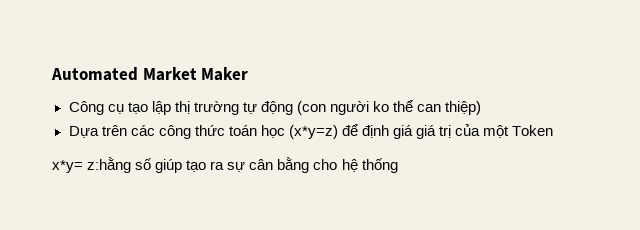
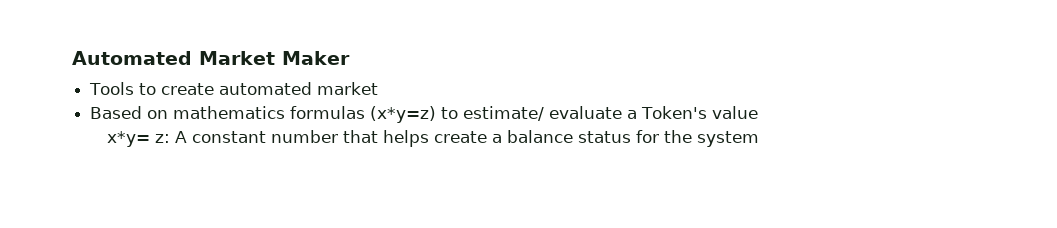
- Công cụ tạo lập thị trường tự động (con người ko thể can thiệp)
- Dựa trên các công thức toán học (x*y=z) để định giá giá trị của một Token
- x*y= z:hằng số giúp tạo ra sự cân bằng cho hệ thống
+ Tools to create automated market
+ Based on mathematics formulas (x*y=z) to estimate/ evaluate a Token's value
+ x*y= z: A constant number that helps create a balance status for the system

